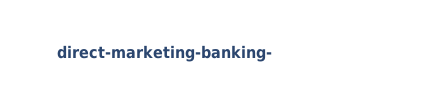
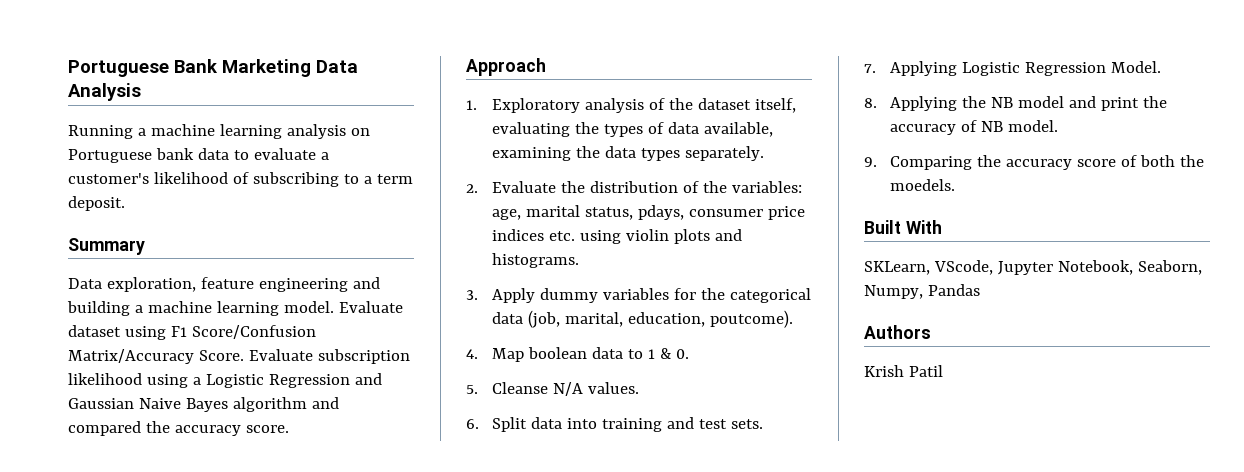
- direct-marketing-banking-
+ Portuguese Bank Marketing Data Analysis
+ Running a machine learning analysis on Portuguese bank data to evaluate a customer's likelihood of subscribing to a term deposit.
+ Summary
+ Data exploration, feature engineering and building a machine learning model. Evaluate dataset using F1 Score/Confusion Matrix/Accuracy Score. Evaluate subscription likelihood using a Logistic Regression and Gaussian Naive Bayes algorithm and compared the accuracy score.
+ Approach
+ 1. Exploratory analysis of the dataset itself, evaluating the types of data available, examining the data types separately.
+ 2. Evaluate the distribution of the variables: age, marital status, pdays, consumer price indices etc. using violin plots and histograms.
+ 3. Apply dummy variables for the categorical data (job, marital, education, poutcome).
+ 4. Map boolean data to 1 & 0.
+ 5. Cleanse N/A values.
+ 6. Split data into training and test sets.
+ 7. Applying Logistic Regression Model.
+ 8. Applying the NB model and print the accuracy of NB model.
+ 9. Comparing the accuracy score of both the moedels.
+ Built With
+ SKLearn, VScode, Jupyter Notebook, Seaborn, Numpy, Pandas
+ Authors
+ Krish Patil

